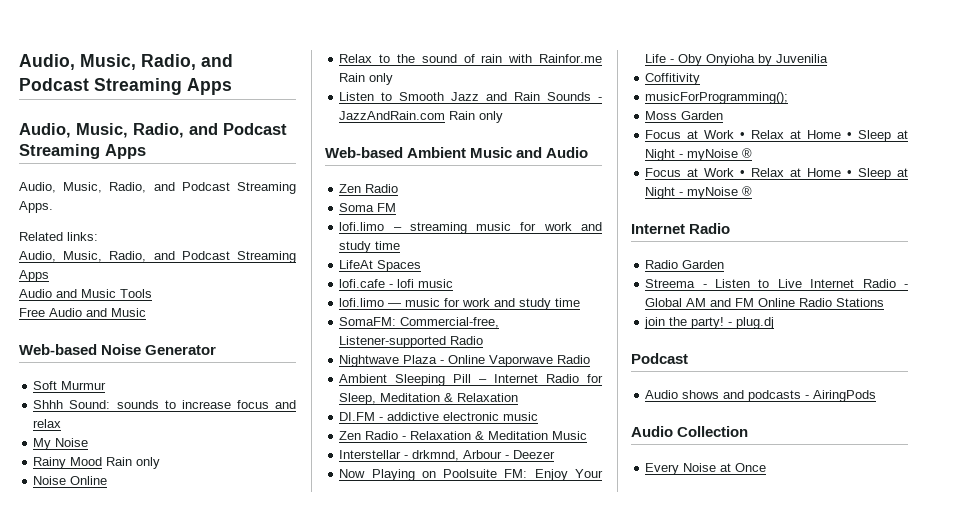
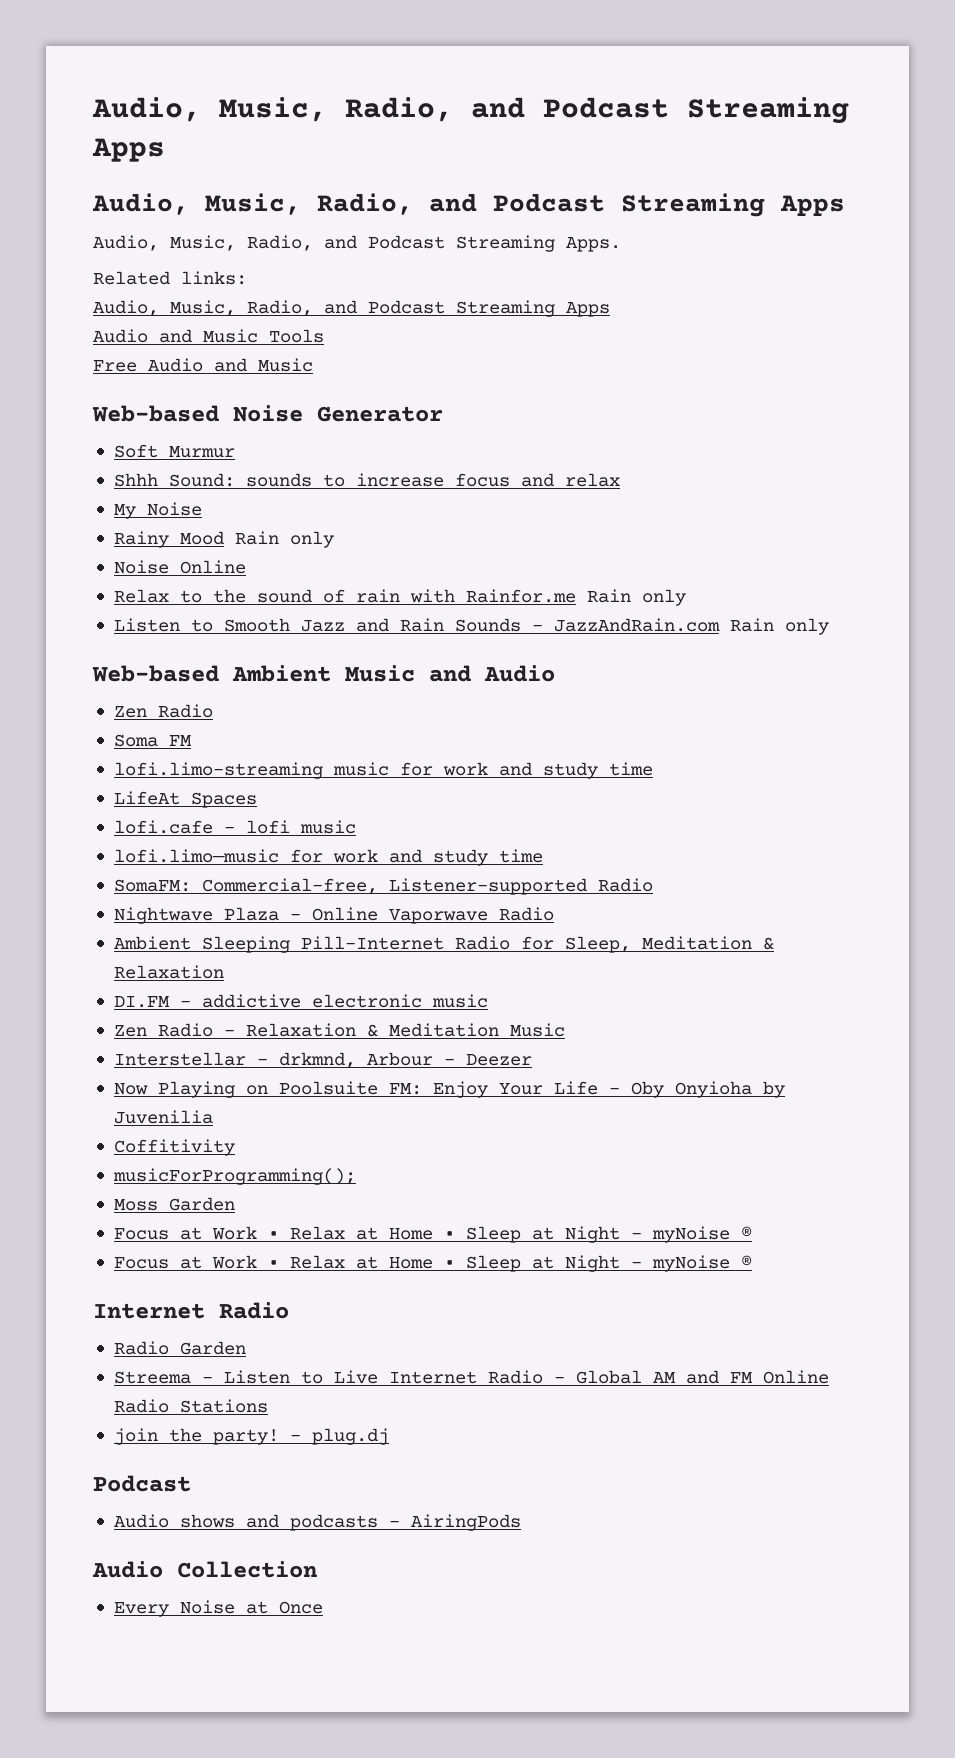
- lofi.limo – streaming music for work and study time
+ lofi.limo–streaming music for work and study time
- lofi.limo — music for work and study time
+ lofi.limo—music for work and study time
- Ambient Sleeping Pill – Internet Radio for Sleep, Meditation & Relaxation
+ Ambient Sleeping Pill–Internet Radio for Sleep, Meditation & Relaxation

